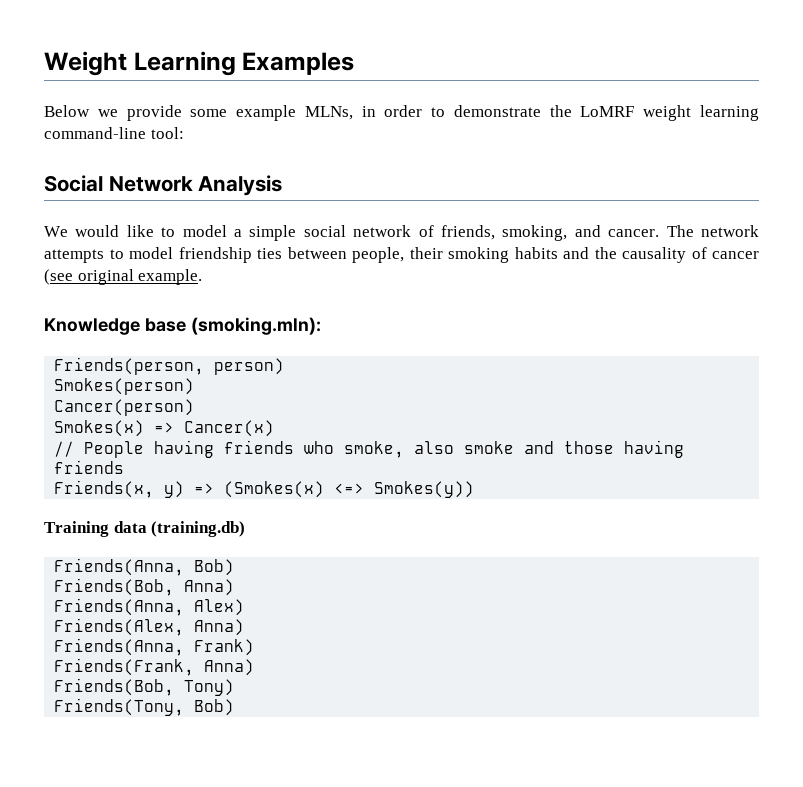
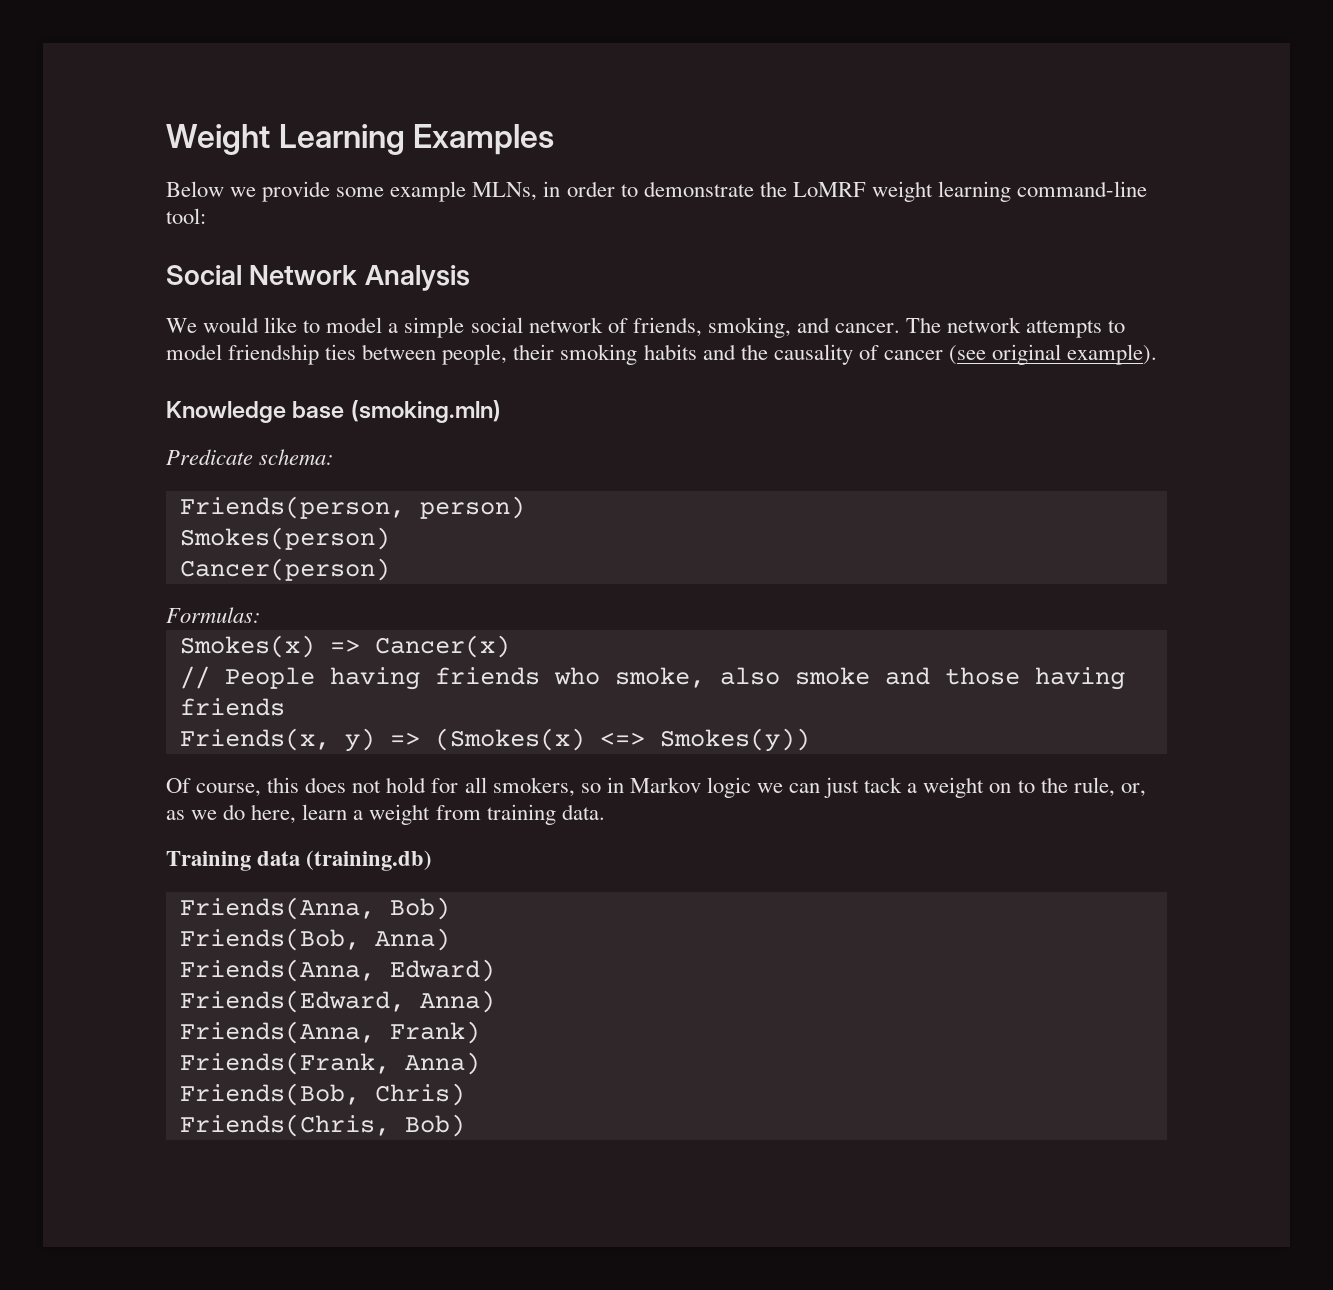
- The network attempts to model friendship ties between people, their smoking habits and the causality of cancer (see original example.
+ The network attempts to model friendship ties between people, their smoking habits and the causality of cancer (see original example).
- Knowledge base (smoking.mln):
+ Knowledge base (smoking.mln)
+ Predicate schema:
+ Formulas:
+ Of course, this does not hold for all smokers, so in Markov logic we can just tack a weight on to the rule, or, as we do here, learn a weight from training data.
- Friends(Anna, Alex)
- Friends(Alex, Anna)
+ Friends(Anna, Edward)
+ Friends(Edward, Anna)
- Friends(Bob, Tony)
- Friends(Tony, Bob)
+ Friends(Bob, Chris)
+ Friends(Chris, Bob)

